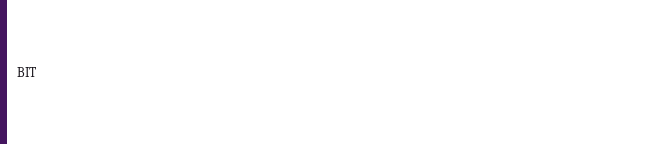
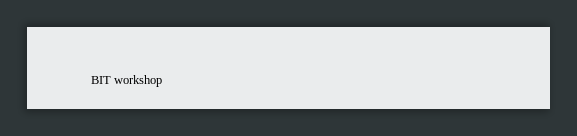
- BIT
+ BIT workshop

